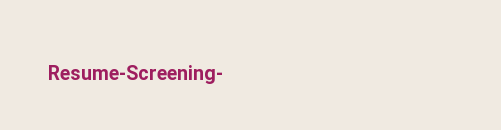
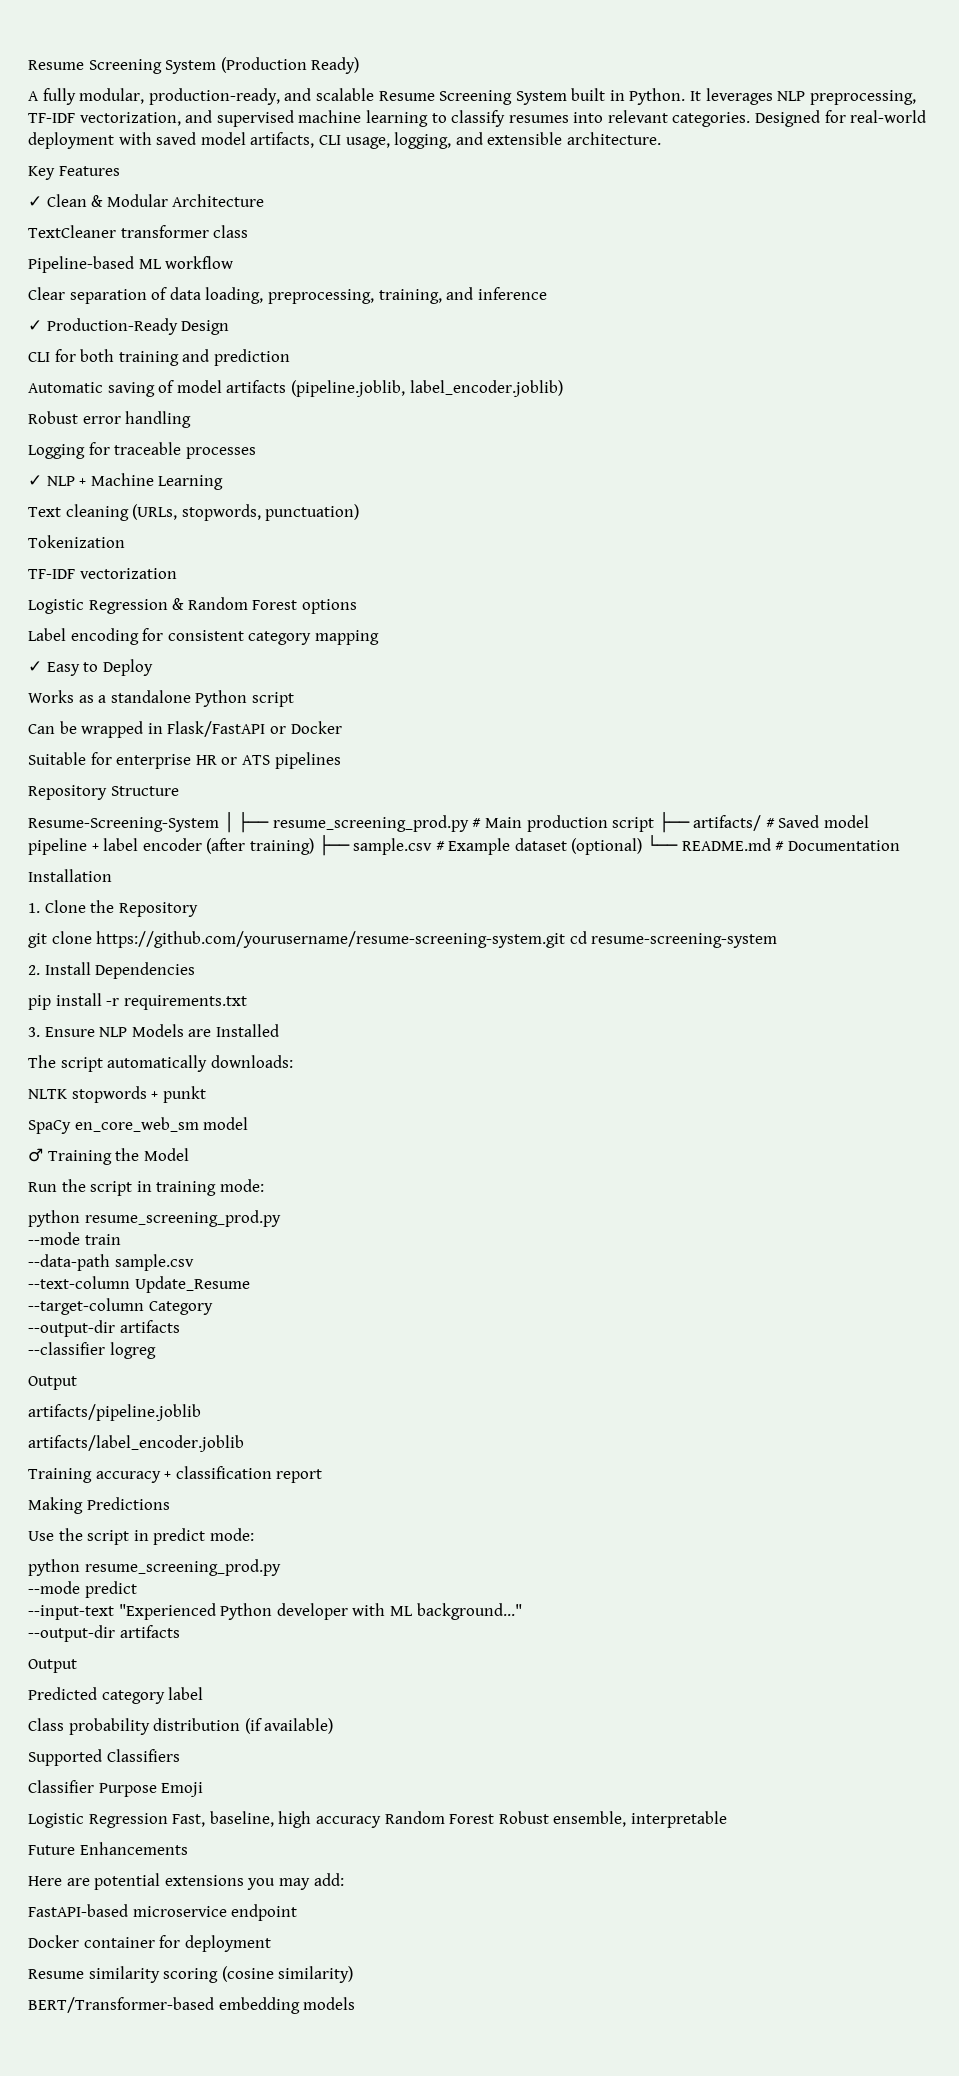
- Resume-Screening-
+ Resume Screening System (Production Ready)
+ A fully modular, production-ready, and scalable Resume Screening System built in Python. It leverages NLP preprocessing, TF-IDF vectorization, and supervised machine learning to classify resumes into relevant categories. Designed for real-world deployment with saved model artifacts, CLI usage, logging, and extensible architecture.
+ Key Features
+ ✓ Clean & Modular Architecture
+ TextCleaner transformer class
+ Pipeline-based ML workflow
+ Clear separation of data loading, preprocessing, training, and inference
+ ✓ Production-Ready Design
+ CLI for both training and prediction
+ Automatic saving of model artifacts (pipeline.joblib, label_encoder.joblib)
+ Robust error handling
+ Logging for traceable processes
+ ✓ NLP + Machine Learning
+ Text cleaning (URLs, stopwords, punctuation)
+ Tokenization
+ TF-IDF vectorization
+ Logistic Regression & Random Forest options
+ Label encoding for consistent category mapping
+ ✓ Easy to Deploy
+ Works as a standalone Python script
+ Can be wrapped in Flask/FastAPI or Docker
+ Suitable for enterprise HR or ATS pipelines
+ Repository Structure
+ Resume-Screening-System │ ├── resume_screening_prod.py # Main production script ├── artifacts/ # Saved model pipeline + label encoder (after training) ├── sample.csv # Example dataset (optional) └── README.md # Documentation
+ Installation
+ 1. Clone the Repository
+ git clone https://github.com/yourusername/resume-screening-system.git cd resume-screening-system
+ 2. Install Dependencies
+ pip install -r requirements.txt
+ 3. Ensure NLP Models are Installed
+ The script automatically downloads:
+ NLTK stopwords + punkt
+ SpaCy en_core_web_sm model
+ ♂ Training the Model
+ Run the script in training mode:
+ python resume_screening_prod.py
+ --mode train
+ --data-path sample.csv
+ --text-column Update_Resume
+ --target-column Category
+ --output-dir artifacts
+ --classifier logreg
+ Output
+ artifacts/pipeline.joblib
+ artifacts/label_encoder.joblib
+ Training accuracy + classification report
+ Making Predictions
+ Use the script in predict mode:
+ python resume_screening_prod.py
+ --mode predict
+ --input-text "Experienced Python developer with ML background..."
+ --output-dir artifacts
+ Output
+ Predicted category label
+ Class probability distribution (if available)
+ Supported Classifiers
+ Classifier Purpose Emoji
+ Logistic Regression Fast, baseline, high accuracy Random Forest Robust ensemble, interpretable
+ Future Enhancements
+ Here are potential extensions you may add:
+ FastAPI-based microservice endpoint
+ Docker container for deployment
+ Resume similarity scoring (cosine similarity)
+ BERT/Transformer-based embedding models

